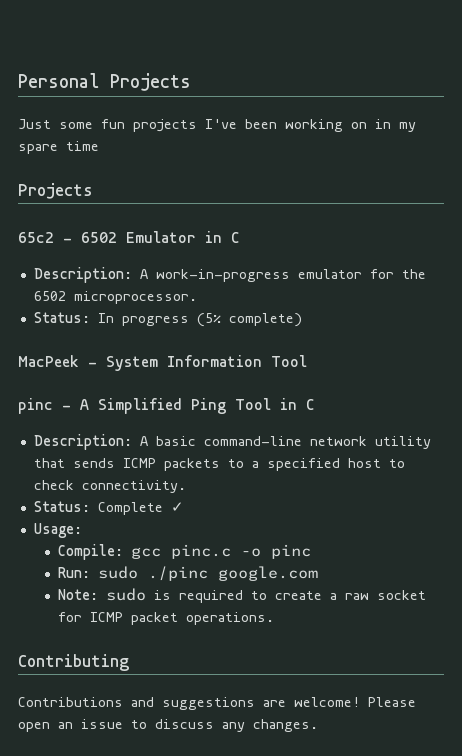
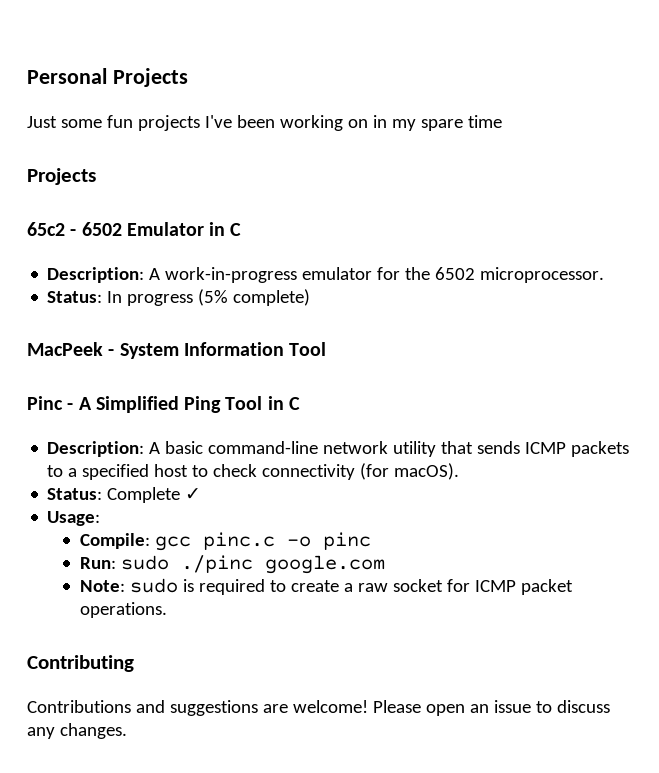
- pinc - A Simplified Ping Tool in C
+ Pinc - A Simplified Ping Tool in C
- Description: A basic command-line network utility that sends ICMP packets to a specified host to check connectivity.
+ Description: A basic command-line network utility that sends ICMP packets to a specified host to check connectivity (for macOS).

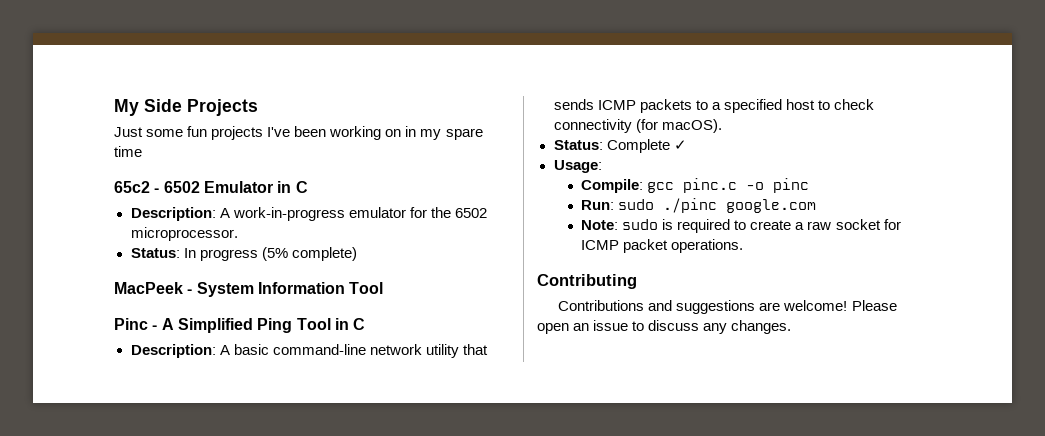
- Personal Projects
+ My Side Projects
  Just some fun projects I've been working on in my spare time
- Projects

